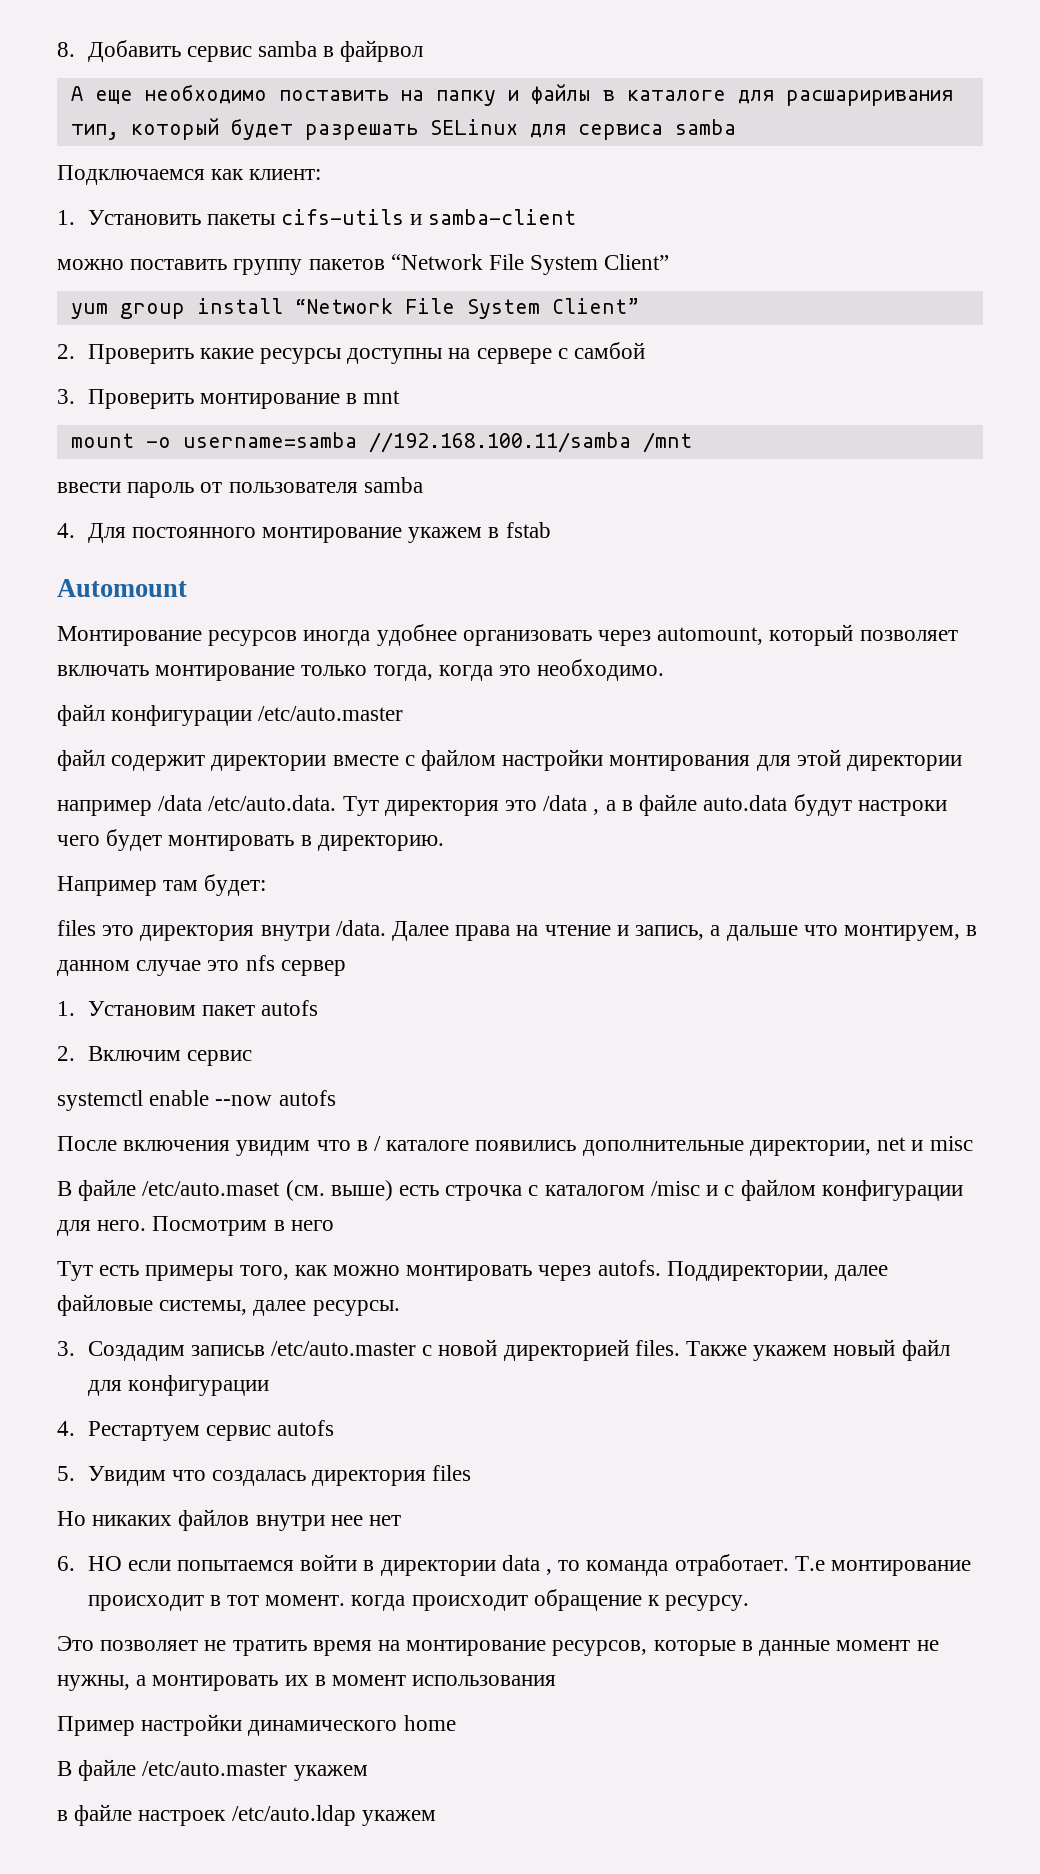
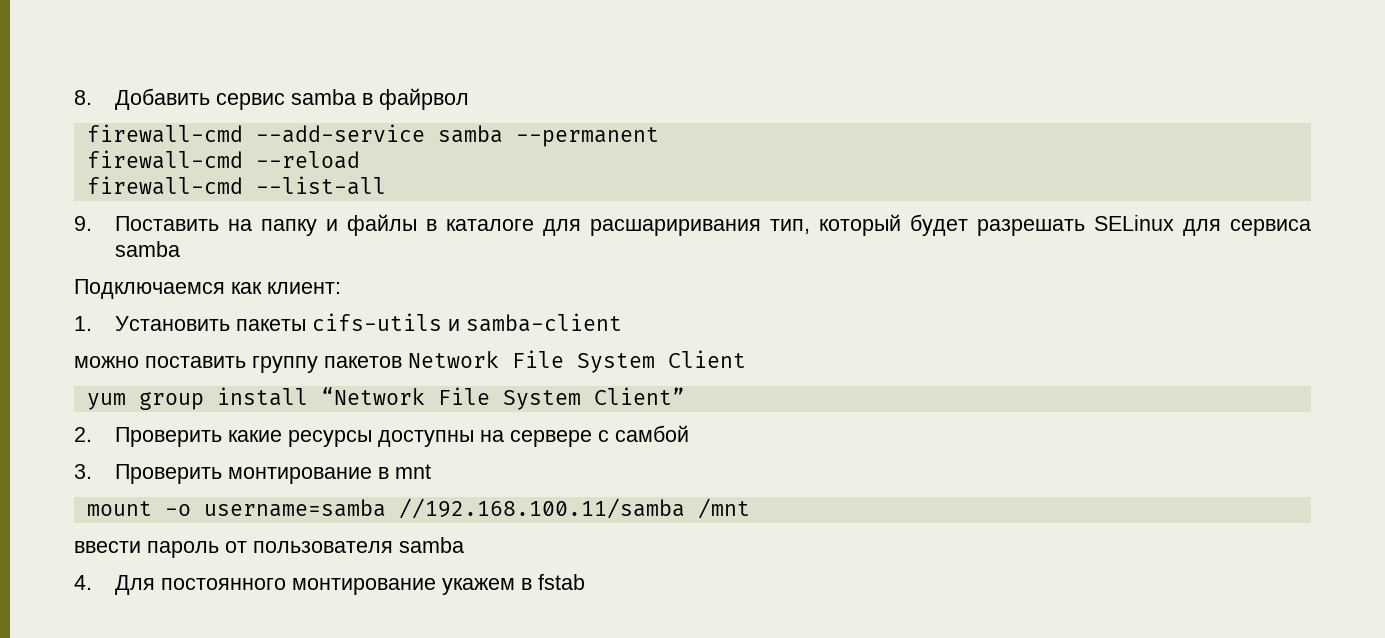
- А еще необходимо поставить на папку и файлы в каталоге для расшариривания тип, который будет разрешать SELinux для сервиса samba
+ firewall-cmd --add-service samba --permanent
+ firewall-cmd --reload
+ firewall-cmd --list-all
+ 9. Поставить на папку и файлы в каталоге для расшариривания тип, который будет разрешать SELinux для сервиса samba
- можно поставить группу пакетов “Network File System Client”
+ можно поставить группу пакетов Network File System Client
- Automount
- Монтирование ресурсов иногда удобнее организовать через automount, который позволяет включать монтирование только тогда, когда это необходимо.
- файл конфигурации /etc/auto.master
- файл содержит директории вместе с файлом настройки монтирования для этой директории
- например /data /etc/auto.data. Тут директория это /data , а в файле auto.data будут настроки чего будет монтировать в директорию.
- Например там будет:
- files это директория внутри /data. Далее права на чтение и запись, а дальше что монтируем, в данном случае это nfs сервер
- 1. Установим пакет autofs
- 2. Включим сервис
- systemctl enable --now autofs
- После включения увидим что в / каталоге появились дополнительные директории, net и misc
- В файле /etc/auto.maset (см. выше) есть строчка с каталогом /misc и с файлом конфигурации для него. Посмотрим в него
- Тут есть примеры того, как можно монтировать через autofs. Поддиректории, далее файловые системы, далее ресурсы.
- 3. Создадим записьв /etc/auto.master с новой директорией files. Также укажем новый файл для конфигурации
- 4. Рестартуем сервис autofs
- 5. Увидим что создалась директория files
- Но никаких файлов внутри нее нет
- 6. НО если попытаемся войти в директории data , то команда отработает. Т.е монтирование происходит в тот момент. когда происходит обращение к ресурсу.
- Это позволяет не тратить время на монтирование ресурсов, которые в данные момент не нужны, а монтировать их в момент использования
- Пример настройки динамического home
- В файле /etc/auto.master укажем
- в файле настроек /etc/auto.ldap укажем

